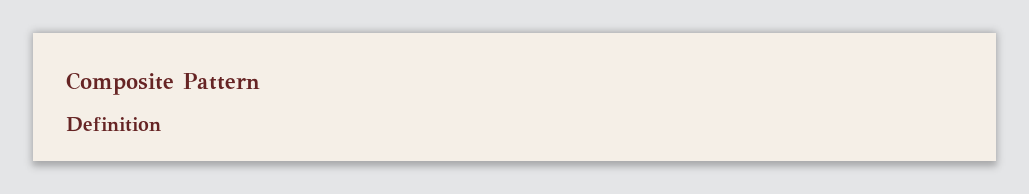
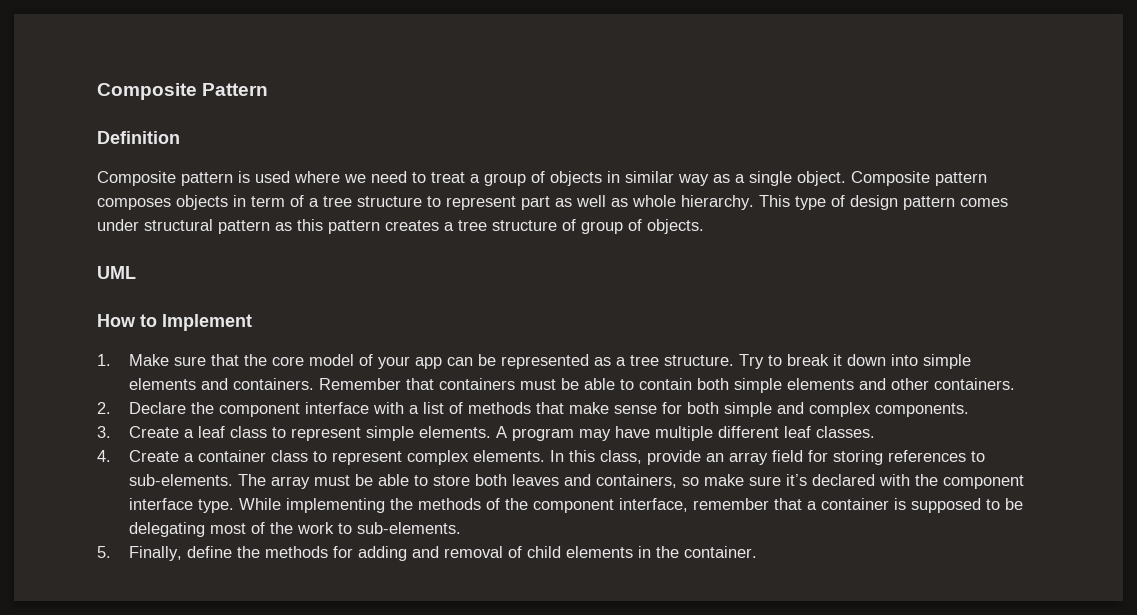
+ Composite pattern is used where we need to treat a group of objects in similar way as a single object. Composite pattern composes objects in term of a tree structure to represent part as well as whole hierarchy. This type of design pattern comes under structural pattern as this pattern creates a tree structure of group of objects.
+ UML
+ How to Implement
+ 1. Make sure that the core model of your app can be represented as a tree structure. Try to break it down into simple elements and containers. Remember that containers must be able to contain both simple elements and other containers.
+ 2. Declare the component interface with a list of methods that make sense for both simple and complex components.
+ 3. Create a leaf class to represent simple elements. A program may have multiple different leaf classes.
+ 4. Create a container class to represent complex elements. In this class, provide an array field for storing references to sub-elements. The array must be able to store both leaves and containers, so make sure it’s declared with the component interface type. While implementing the methods of the component interface, remember that a container is supposed to be delegating most of the work to sub-elements.
+ 5. Finally, define the methods for adding and removal of child elements in the container.

